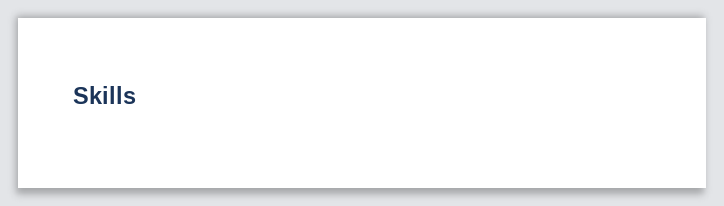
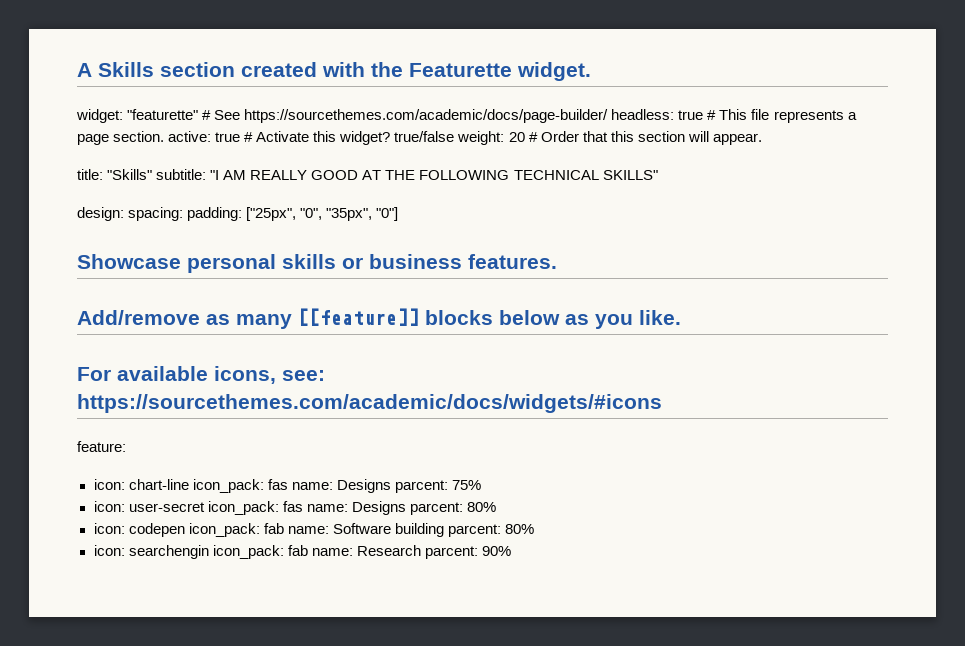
- Skills
+ A Skills section created with the Featurette widget.
+ widget: "featurette" # See https://sourcethemes.com/academic/docs/page-builder/ headless: true # This file represents a page section. active: true # Activate this widget? true/false weight: 20 # Order that this section will appear.
+ title: "Skills" subtitle: "I AM REALLY GOOD AT THE FOLLOWING TECHNICAL SKILLS"
+ design: spacing: padding: ["25px", "0", "35px", "0"]
+ Showcase personal skills or business features.
+ Add/remove as many [[feature]] blocks below as you like.
+ For available icons, see: https://sourcethemes.com/academic/docs/widgets/#icons
+ feature:
+ icon: chart-line icon_pack: fas name: Designs parcent: 75%
+ icon: user-secret icon_pack: fas name: Designs parcent: 80%
+ icon: codepen icon_pack: fab name: Software building parcent: 80%
+ icon: searchengin icon_pack: fab name: Research parcent: 90%

